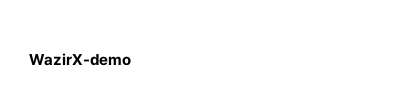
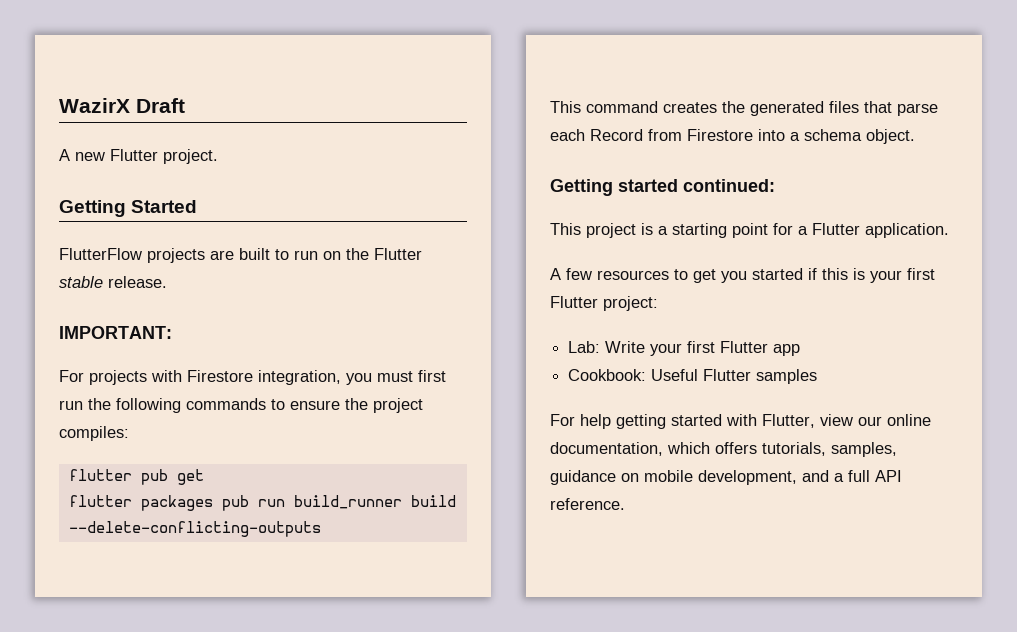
- WazirX-demo
+ WazirX Draft
+ A new Flutter project.
+ Getting Started
+ FlutterFlow projects are built to run on the Flutter stable release.
+ IMPORTANT:
+ For projects with Firestore integration, you must first run the following commands to ensure the project compiles:
+ flutter pub get
+ flutter packages pub run build_runner build --delete-conflicting-outputs
+ This command creates the generated files that parse each Record from Firestore into a schema object.
+ Getting started continued:
+ This project is a starting point for a Flutter application.
+ A few resources to get you started if this is your first Flutter project:
+ Lab: Write your first Flutter app
+ Cookbook: Useful Flutter samples
+ For help getting started with Flutter, view our online documentation, which offers tutorials, samples, guidance on mobile development, and a full API reference.

